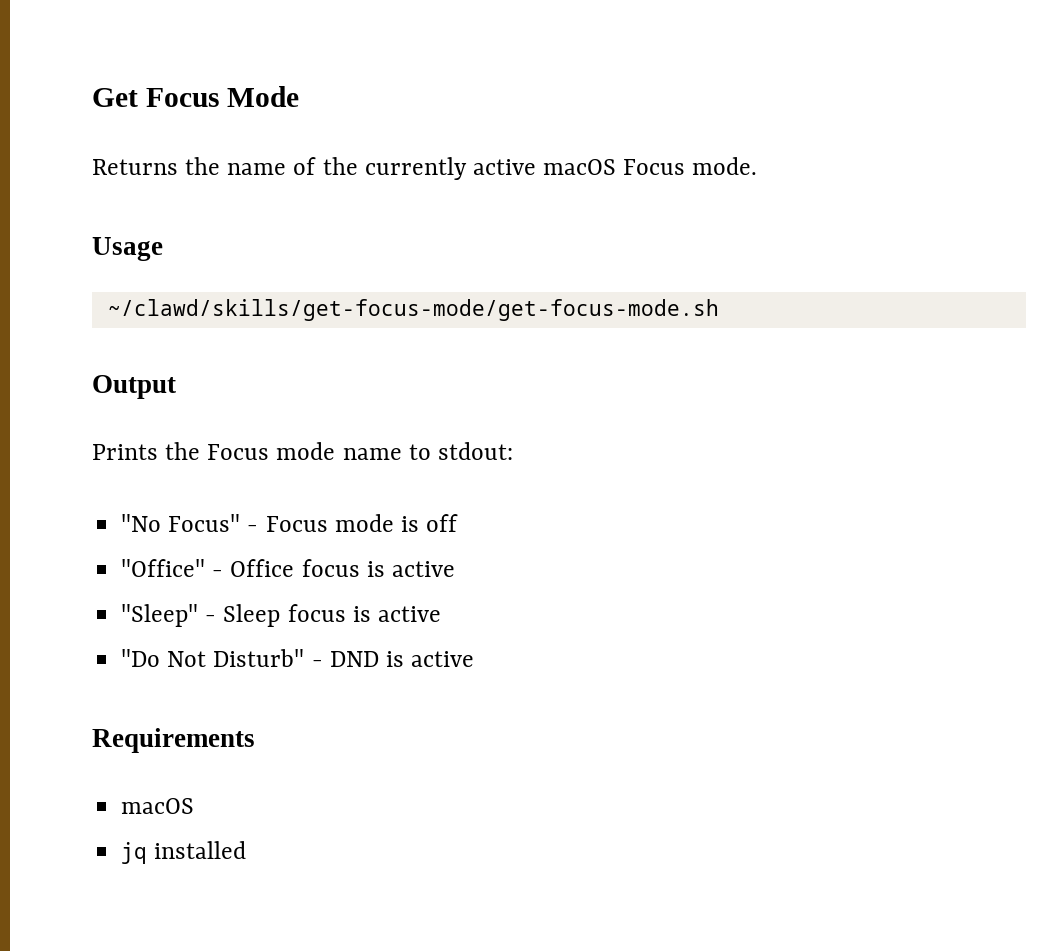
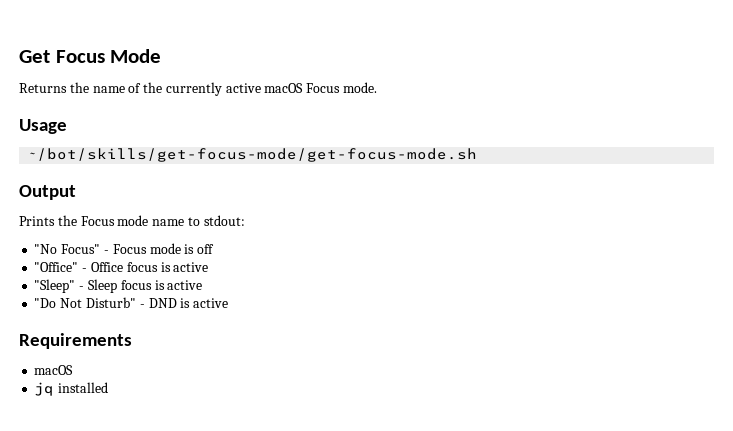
- ~/clawd/skills/get-focus-mode/get-focus-mode.sh
+ ~/bot/skills/get-focus-mode/get-focus-mode.sh

